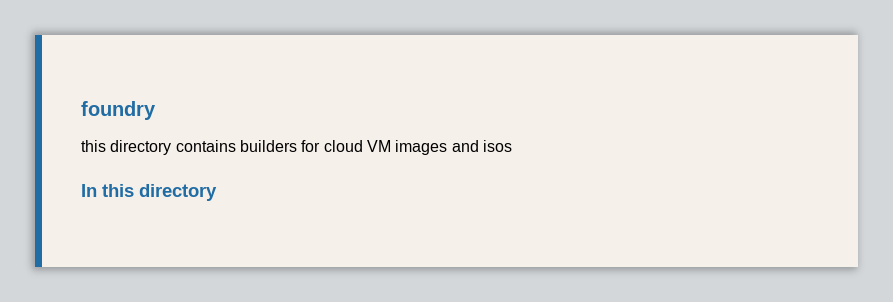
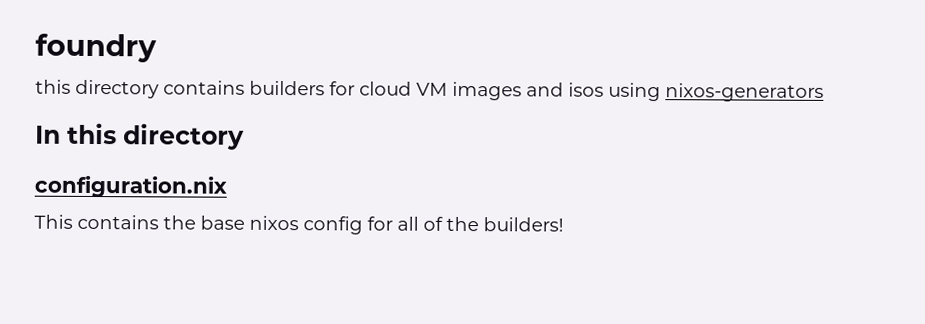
- this directory contains builders for cloud VM images and isos
+ this directory contains builders for cloud VM images and isos using nixos-generators
+ configuration.nix
+ This contains the base nixos config for all of the builders!

